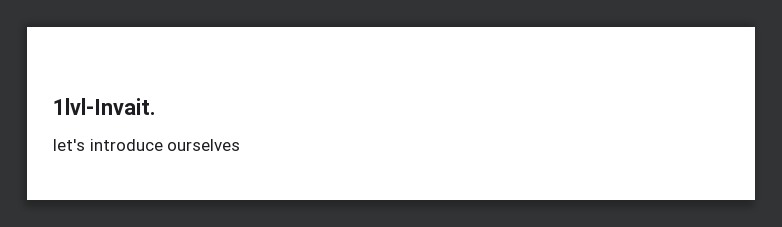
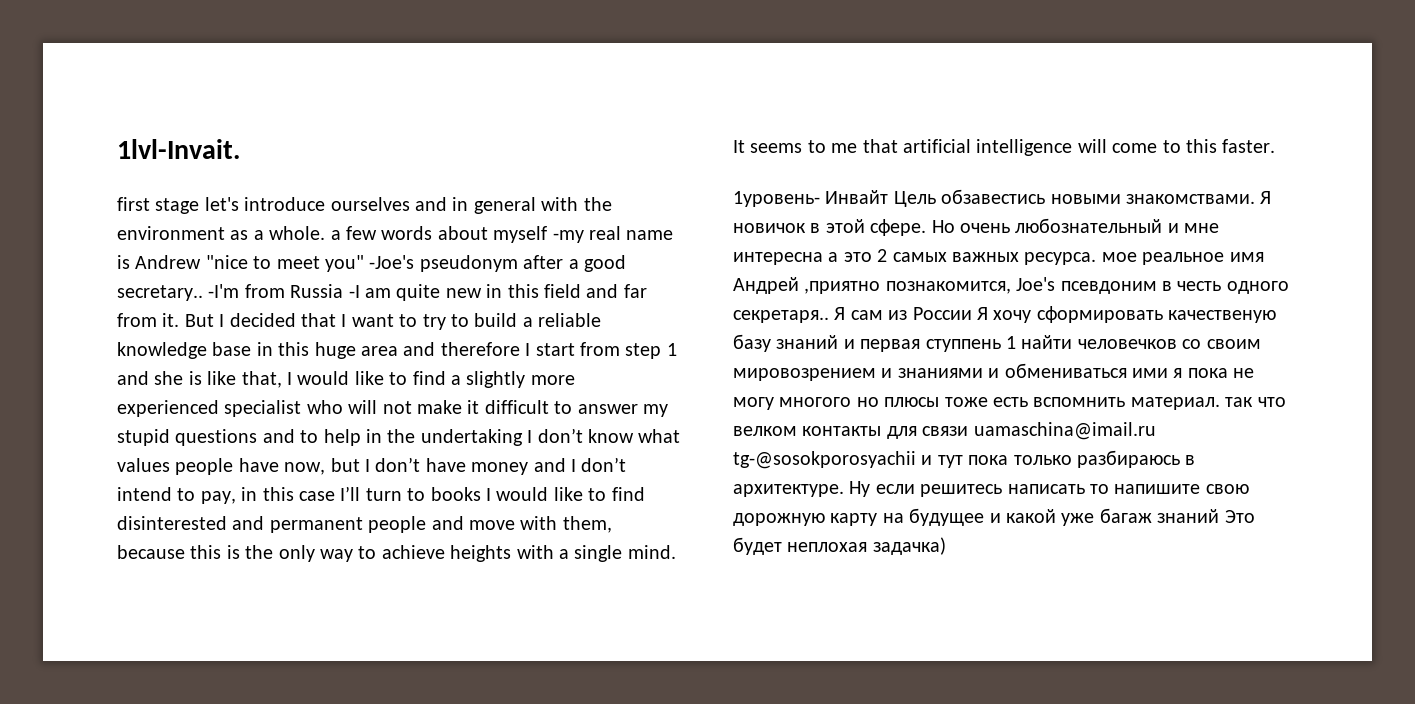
- let's introduce ourselves
+ first stage let's introduce ourselves and in general with the environment as a whole. a few words about myself -my real name is Andrew "nice to meet you" -Joe's pseudonym after a good secretary.. -I'm from Russia -I am quite new in this field and far from it. But I decided that I want to try to build a reliable knowledge base in this huge area and therefore I start from step 1 and she is like that, I would like to find a slightly more experienced specialist who will not make it difficult to answer my stupid questions and to help in the undertaking I don’t know what values people have now, but I don’t have money and I don’t intend to pay, in this case I’ll turn to books I would like to find disinterested and permanent people and move with them, because this is the only way to achieve heights with a single mind. It seems to me that artificial intelligence will come to this faster.
+ 1уровень- Инвайт Цель обзавестись новыми знакомствами. Я новичок в этой сфере. Но очень любознательный и мне интересна а это 2 самых важных ресурса. мое реальное имя Андрей ,приятно познакомится, Joe's псевдоним в честь одного секретаря.. Я сам из России Я хочу сформировать качественую базу знаний и первая ступпень 1 найти человечков со своим мировозрением и знаниями и обмениваться ими я пока не могу многого но плюсы тоже есть вспомнить материал. так что велком контакты для связи uamaschina@imail.ru tg-@sosokporosyachii и тут пока только разбираюсь в архитектуре. Ну если решитесь написать то напишите свою дорожную карту на будущее и какой уже багаж знаний Это будет неплохая задачка)

